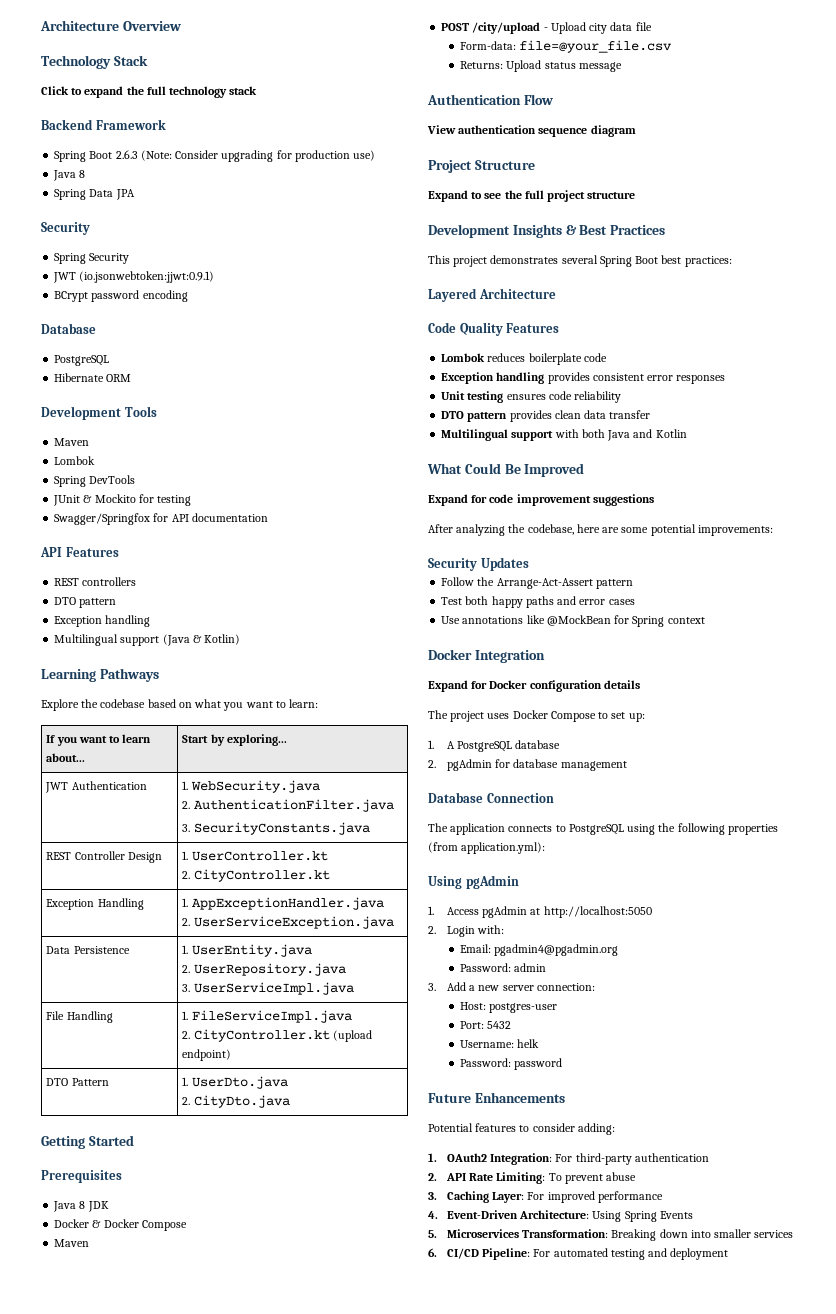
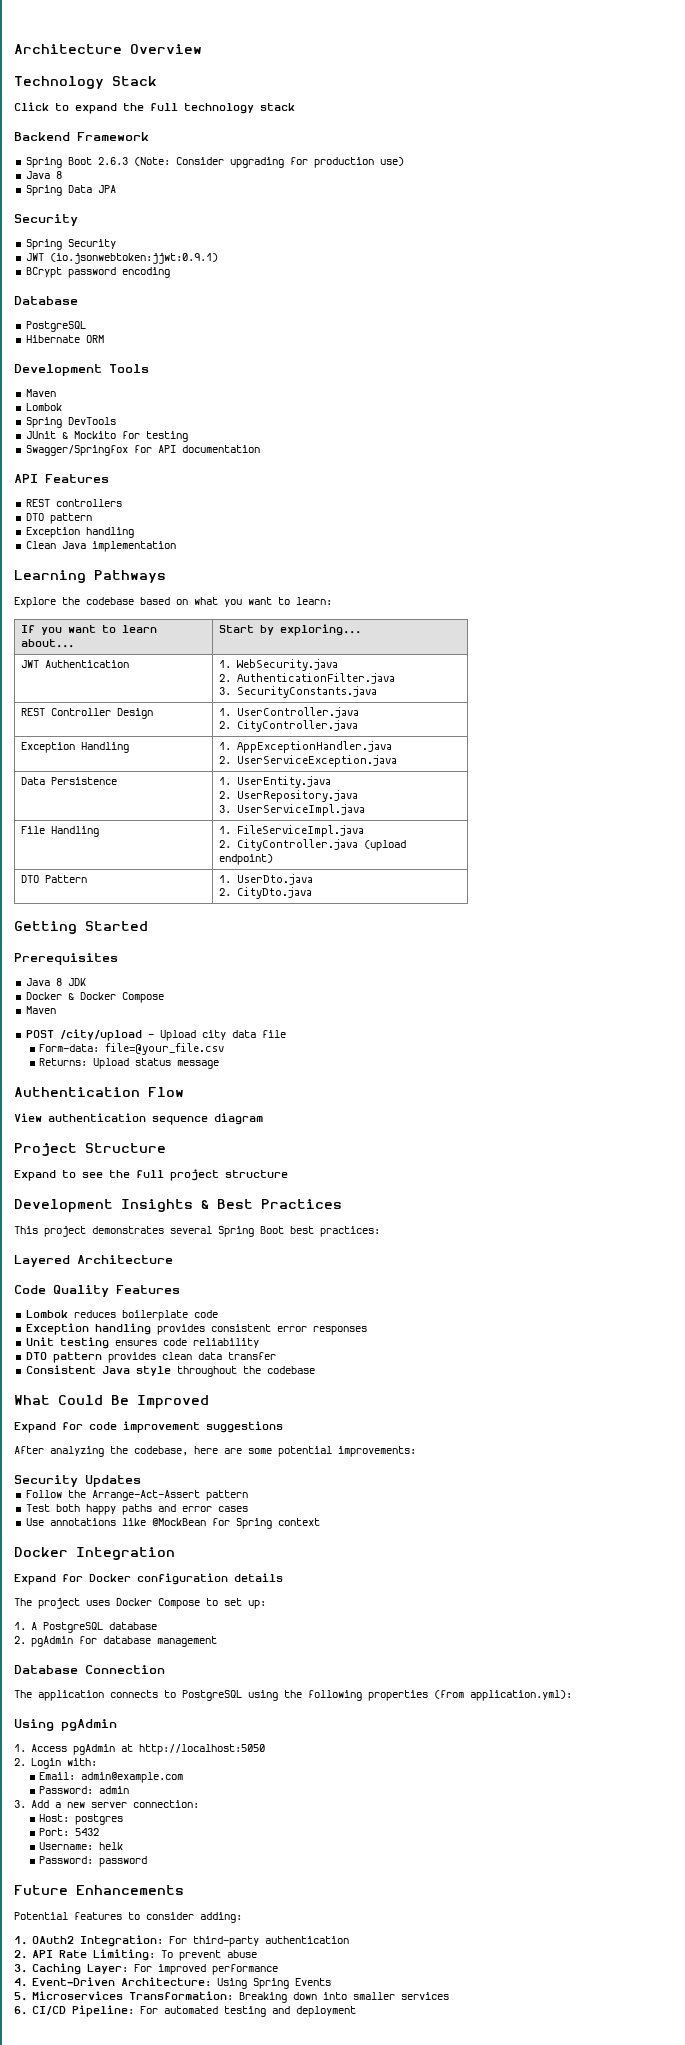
- Multilingual support (Java & Kotlin)
+ Clean Java implementation
- REST Controller Design | 1. UserController.kt
- 2. CityController.kt
+ REST Controller Design | 1. UserController.java
+ 2. CityController.java
  File Handling | 1. FileServiceImpl.java
- 2. CityController.kt (upload endpoint)
+ 2. CityController.java (upload endpoint)
- Multilingual support with both Java and Kotlin
+ Consistent Java style throughout the codebase
- Email: pgadmin4@pgadmin.org
+ Email: admin@example.com
- Host: postgres-user
+ Host: postgres

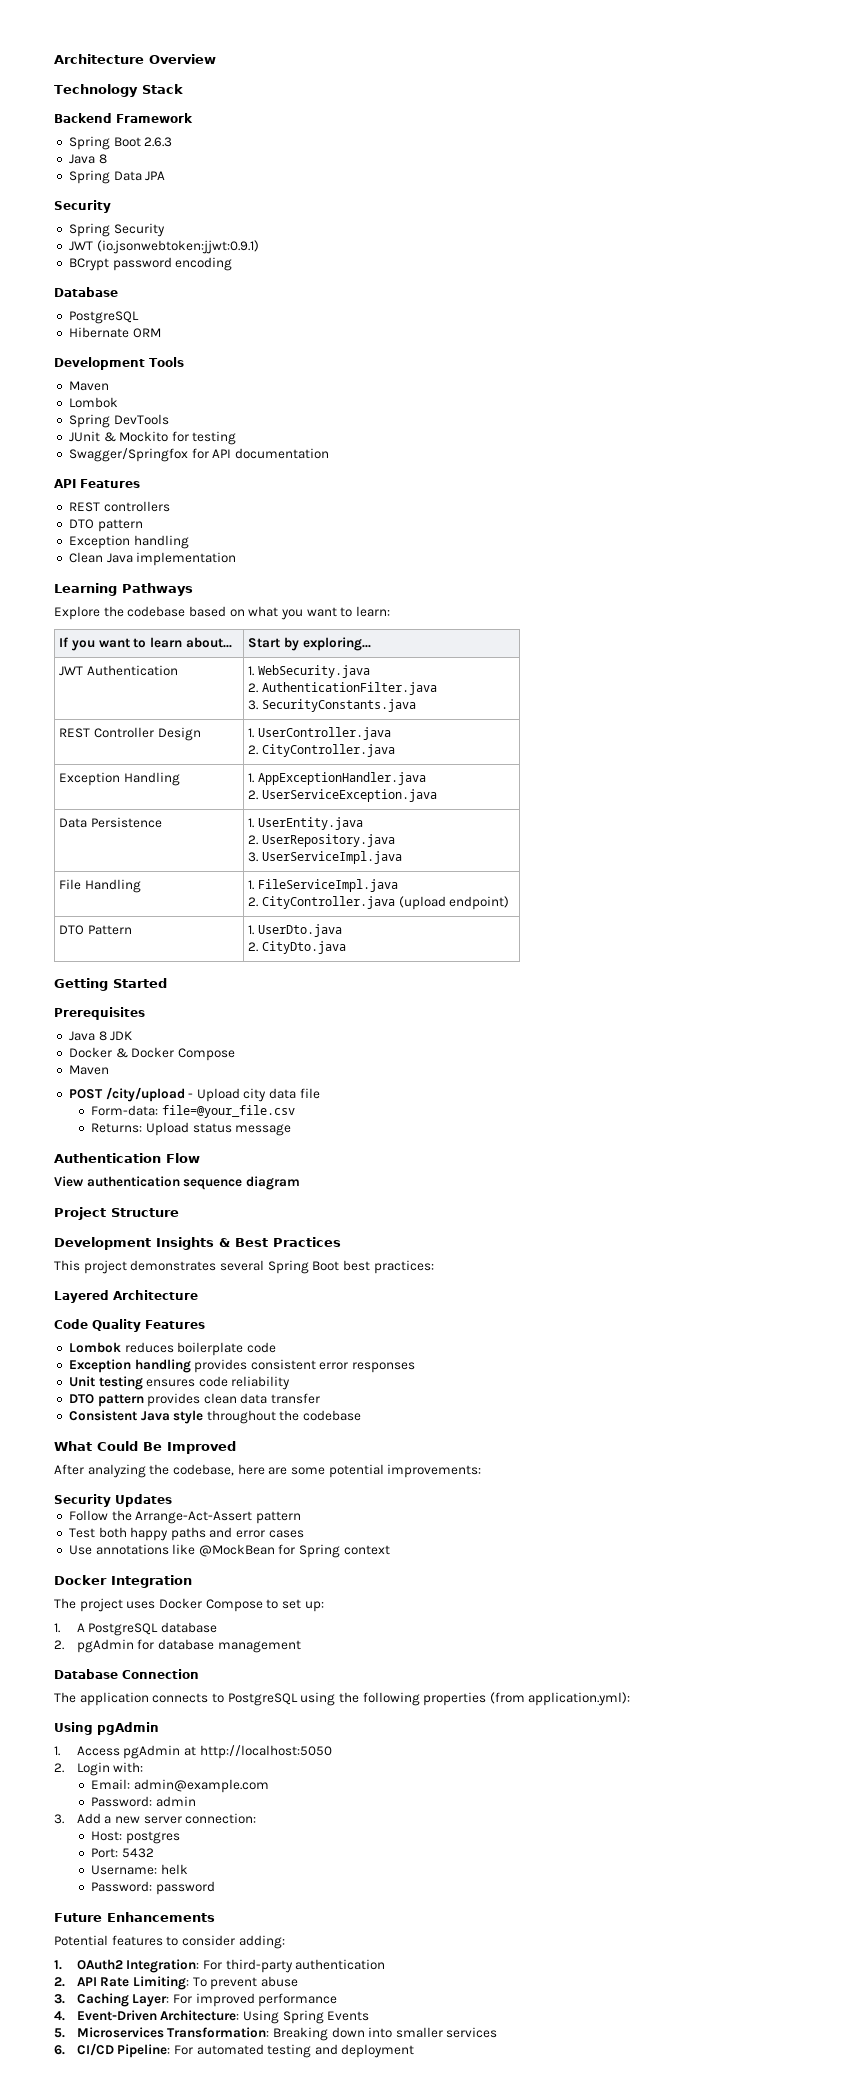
- Click to expand the full technology stack
- Spring Boot 2.6.3 (Note: Consider upgrading for production use)
+ Spring Boot 2.6.3
- Expand to see the full project structure
- Expand for code improvement suggestions
- Expand for Docker configuration details

